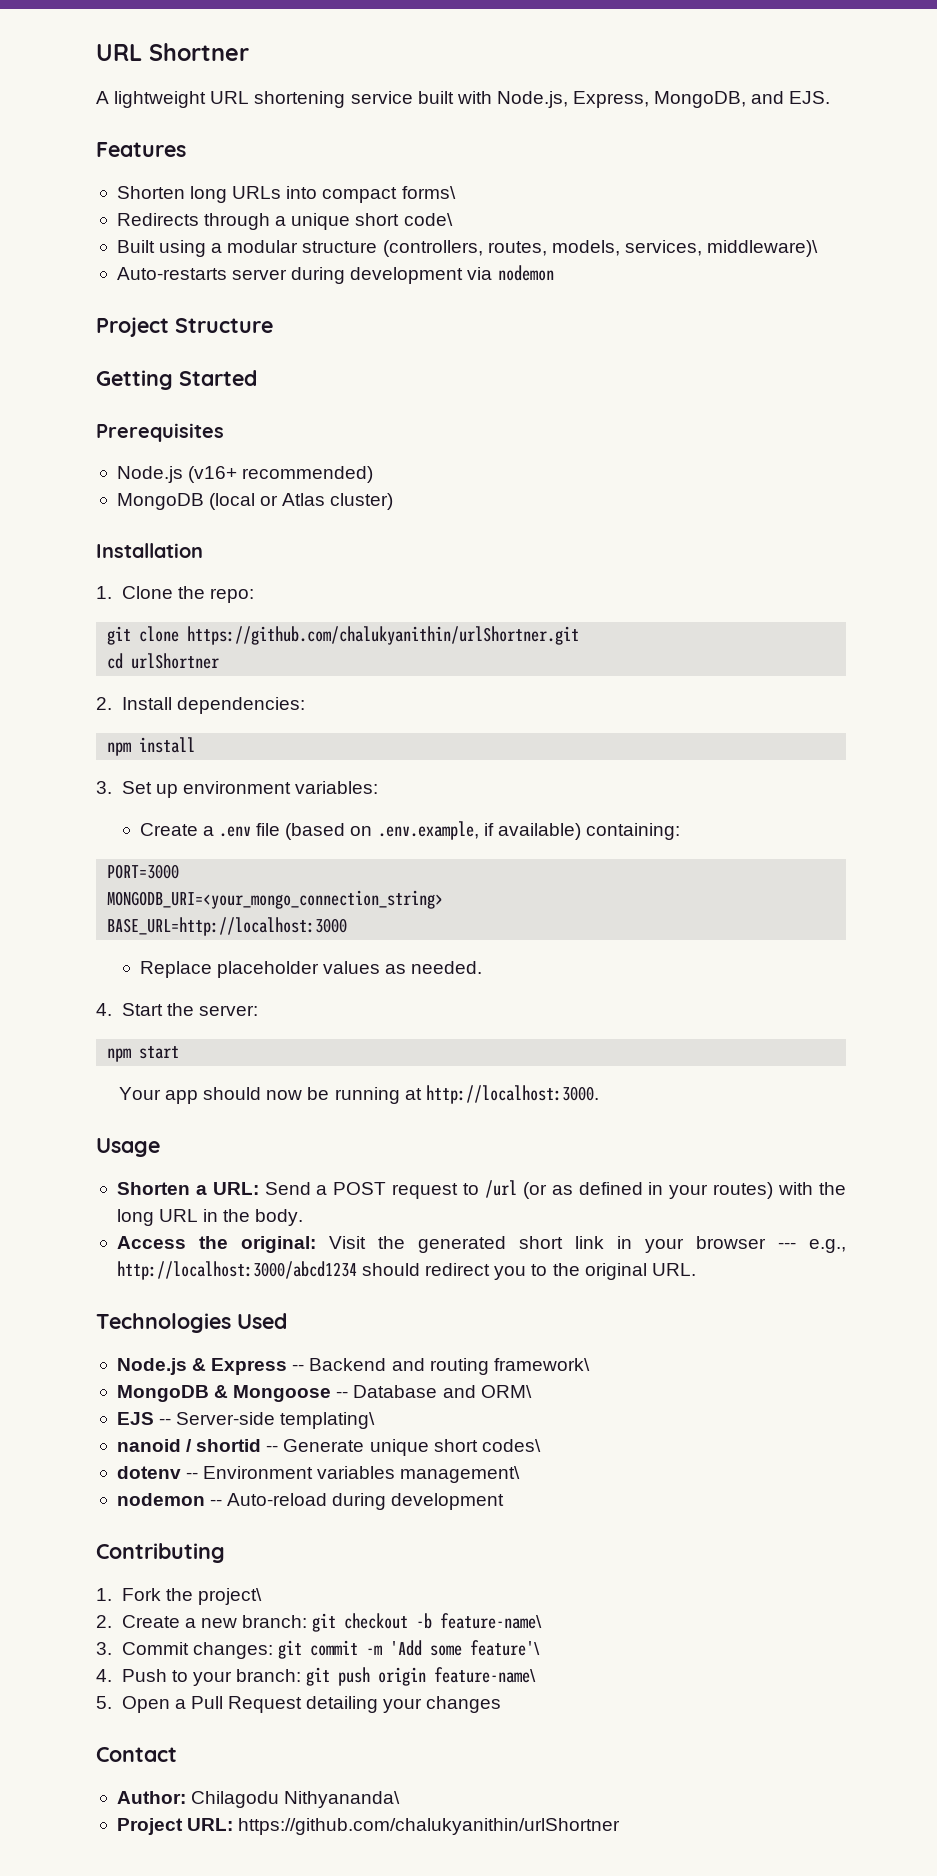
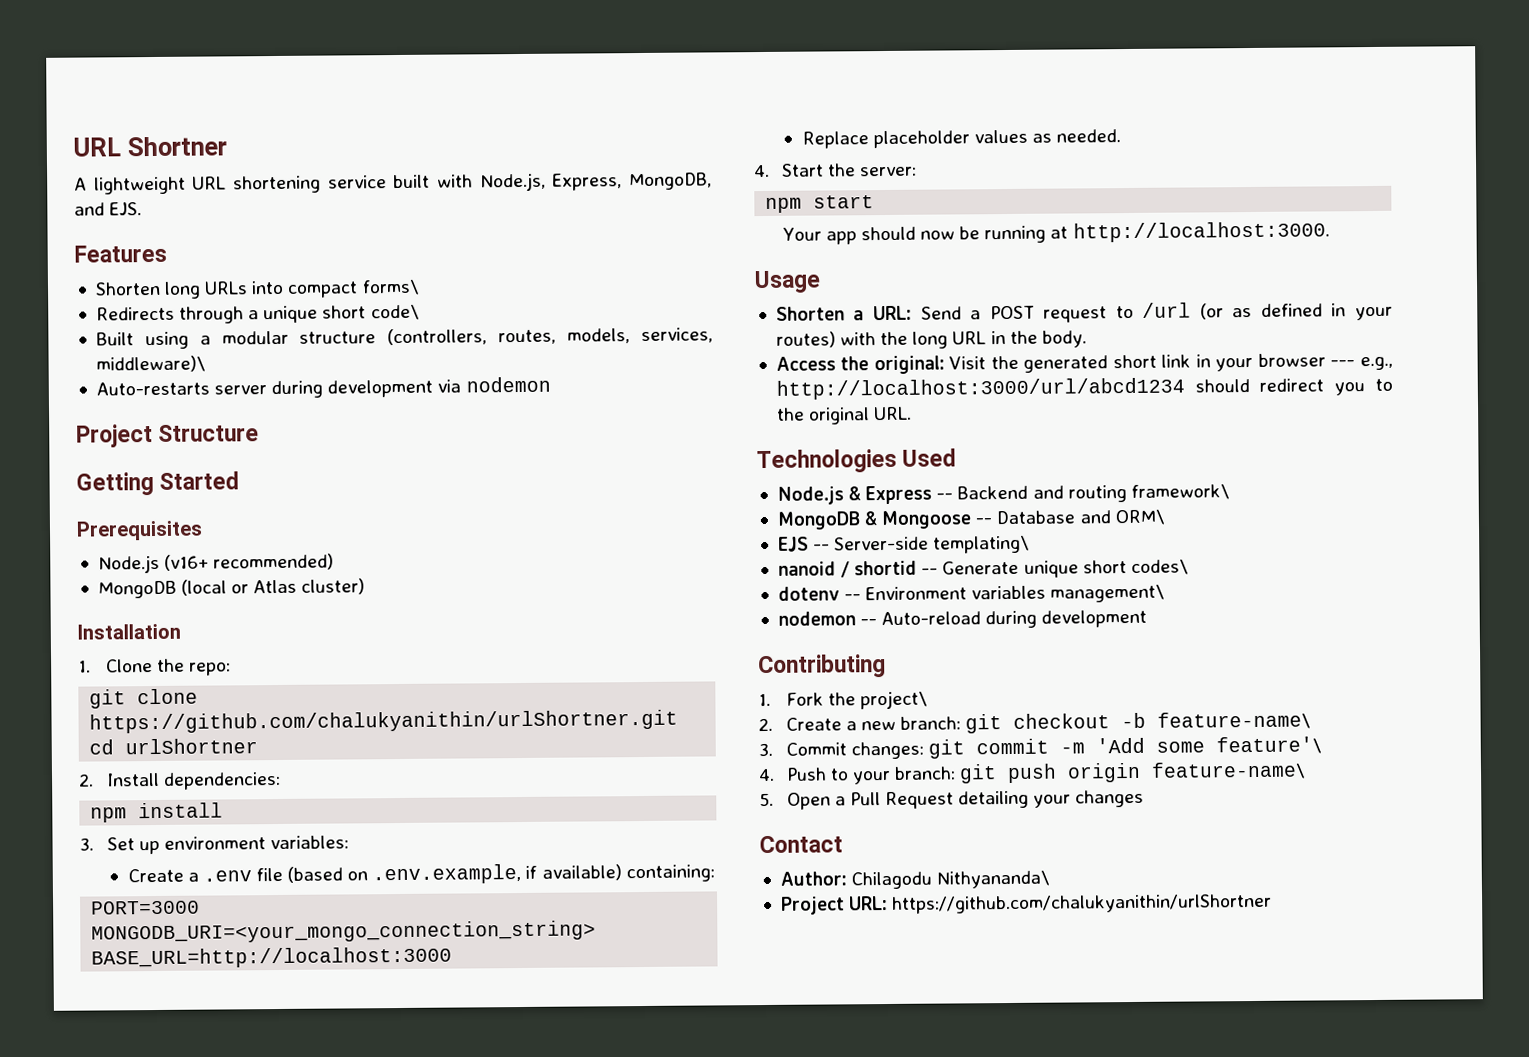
- Access the original: Visit the generated short link in your browser --- e.g., http://localhost:3000/abcd1234 should redirect you to the original URL.
+ Access the original: Visit the generated short link in your browser --- e.g., http://localhost:3000/url/abcd1234 should redirect you to the original URL.

